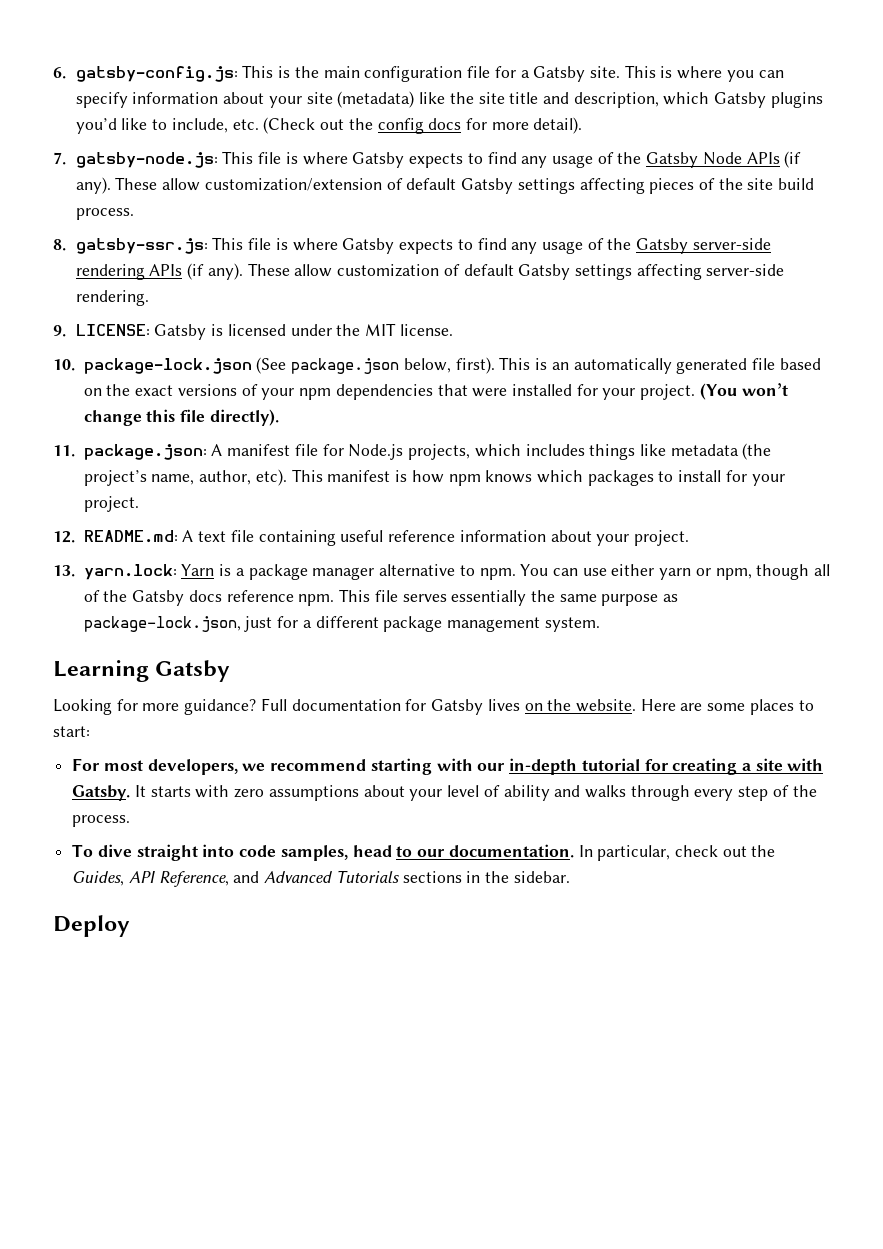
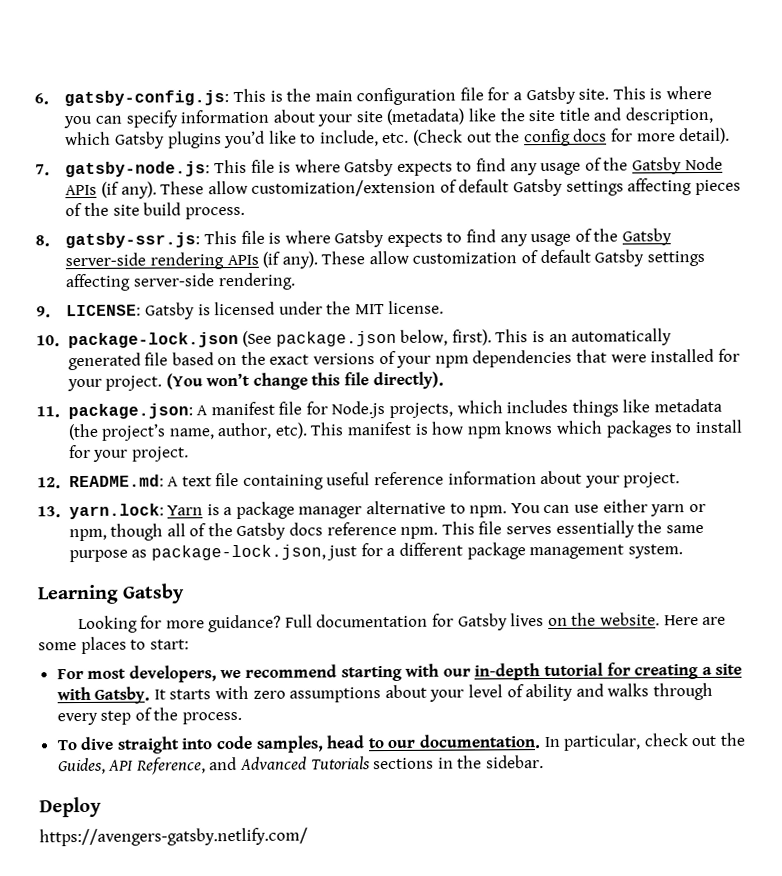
+ https://avengers-gatsby.netlify.com/

